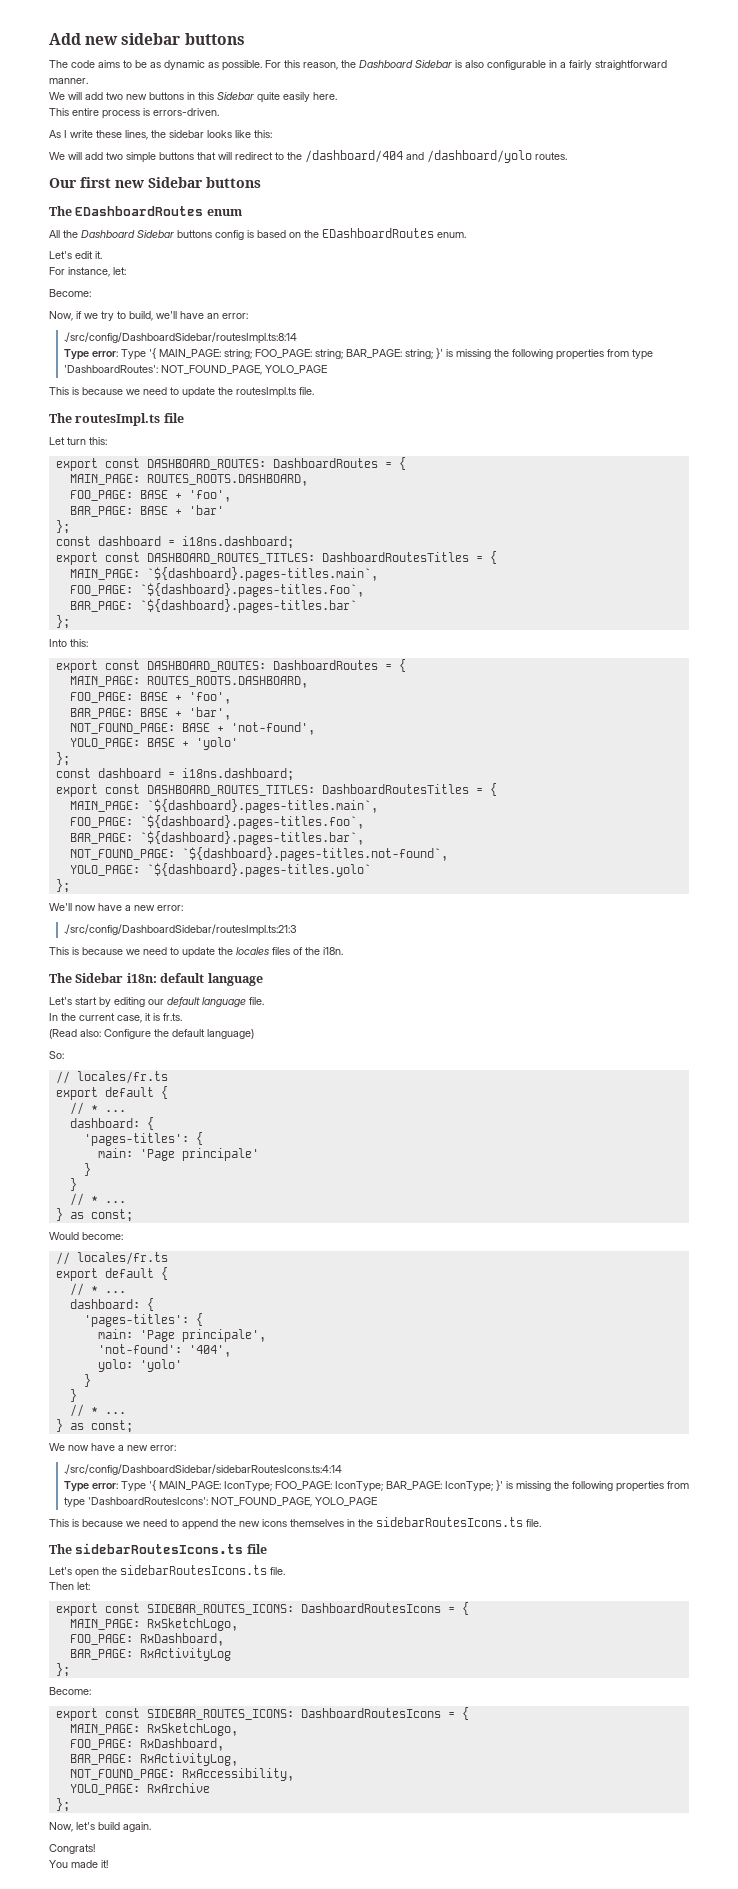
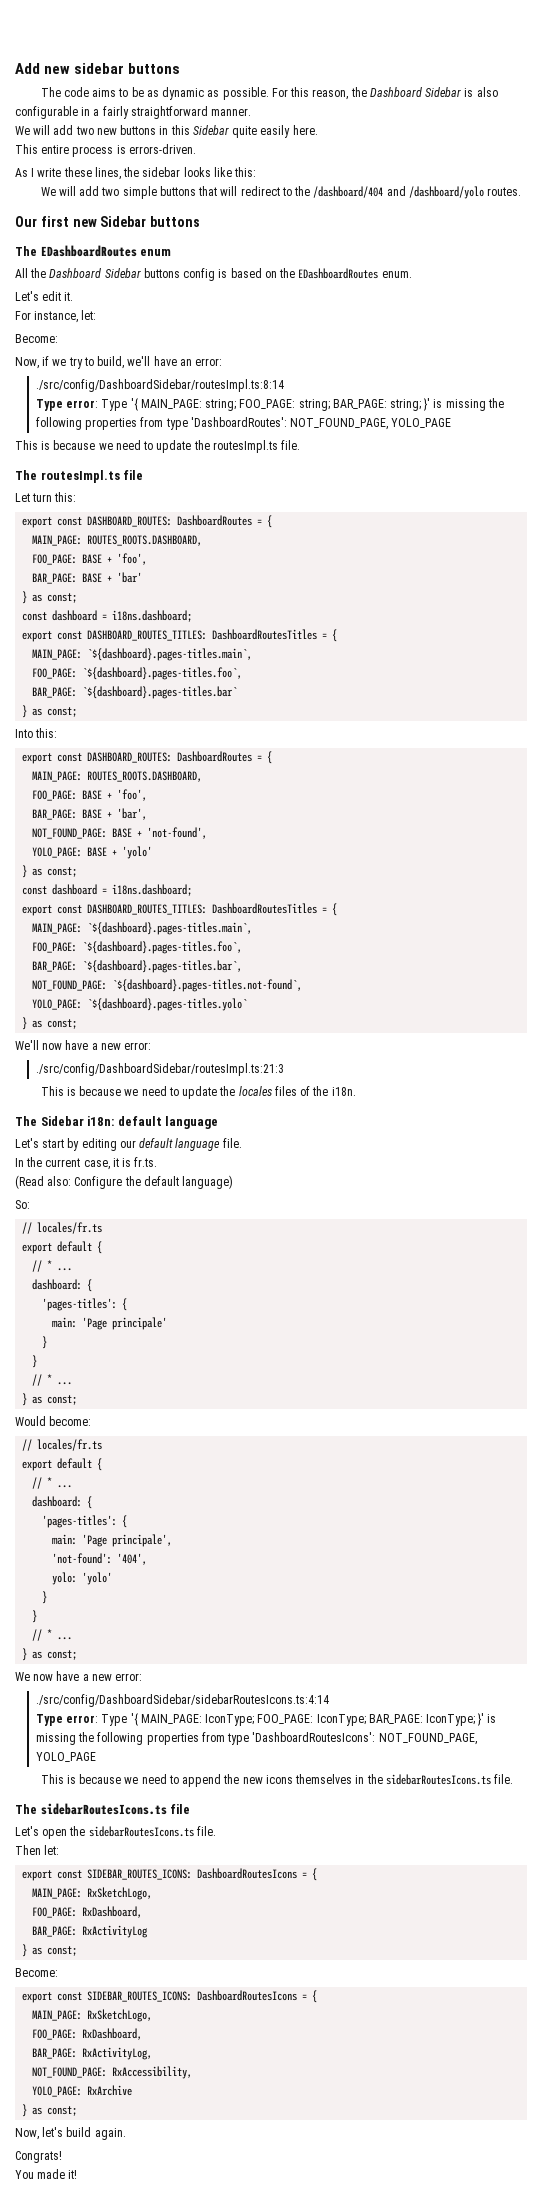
  BAR_PAGE: BASE + 'bar'
- };
+ } as const;
  BAR_PAGE: `${dashboard}.pages-titles.bar`
- };
+ } as const;
  YOLO_PAGE: BASE + 'yolo'
- };
+ } as const;
  YOLO_PAGE: `${dashboard}.pages-titles.yolo`
- };
+ } as const;
  BAR_PAGE: RxActivityLog
- };
+ } as const;
  YOLO_PAGE: RxArchive
- };
+ } as const;

